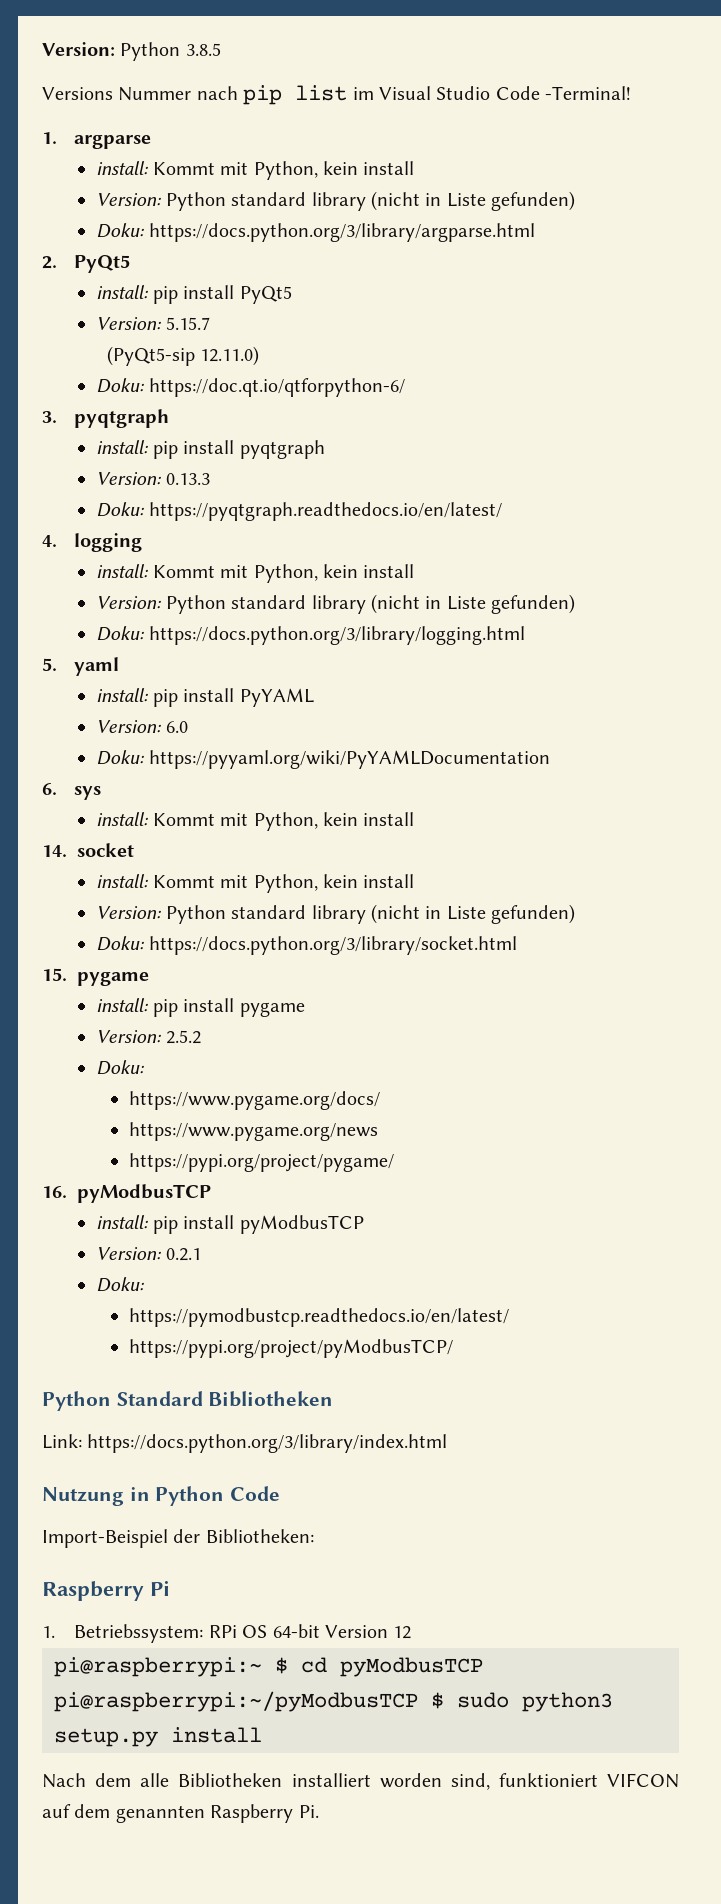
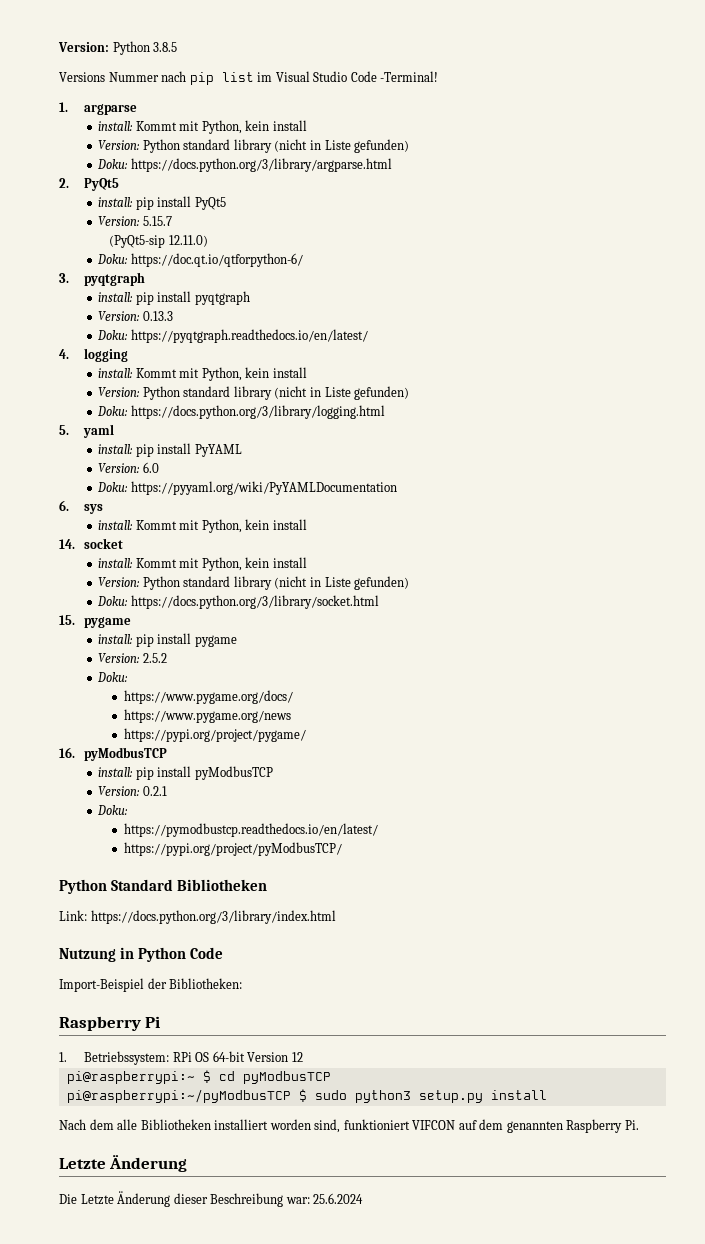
  Nach dem alle Bibliotheken installiert worden sind, funktioniert VIFCON auf dem genannten Raspberry Pi.
+ Letzte Änderung
+ Die Letzte Änderung dieser Beschreibung war: 25.6.2024

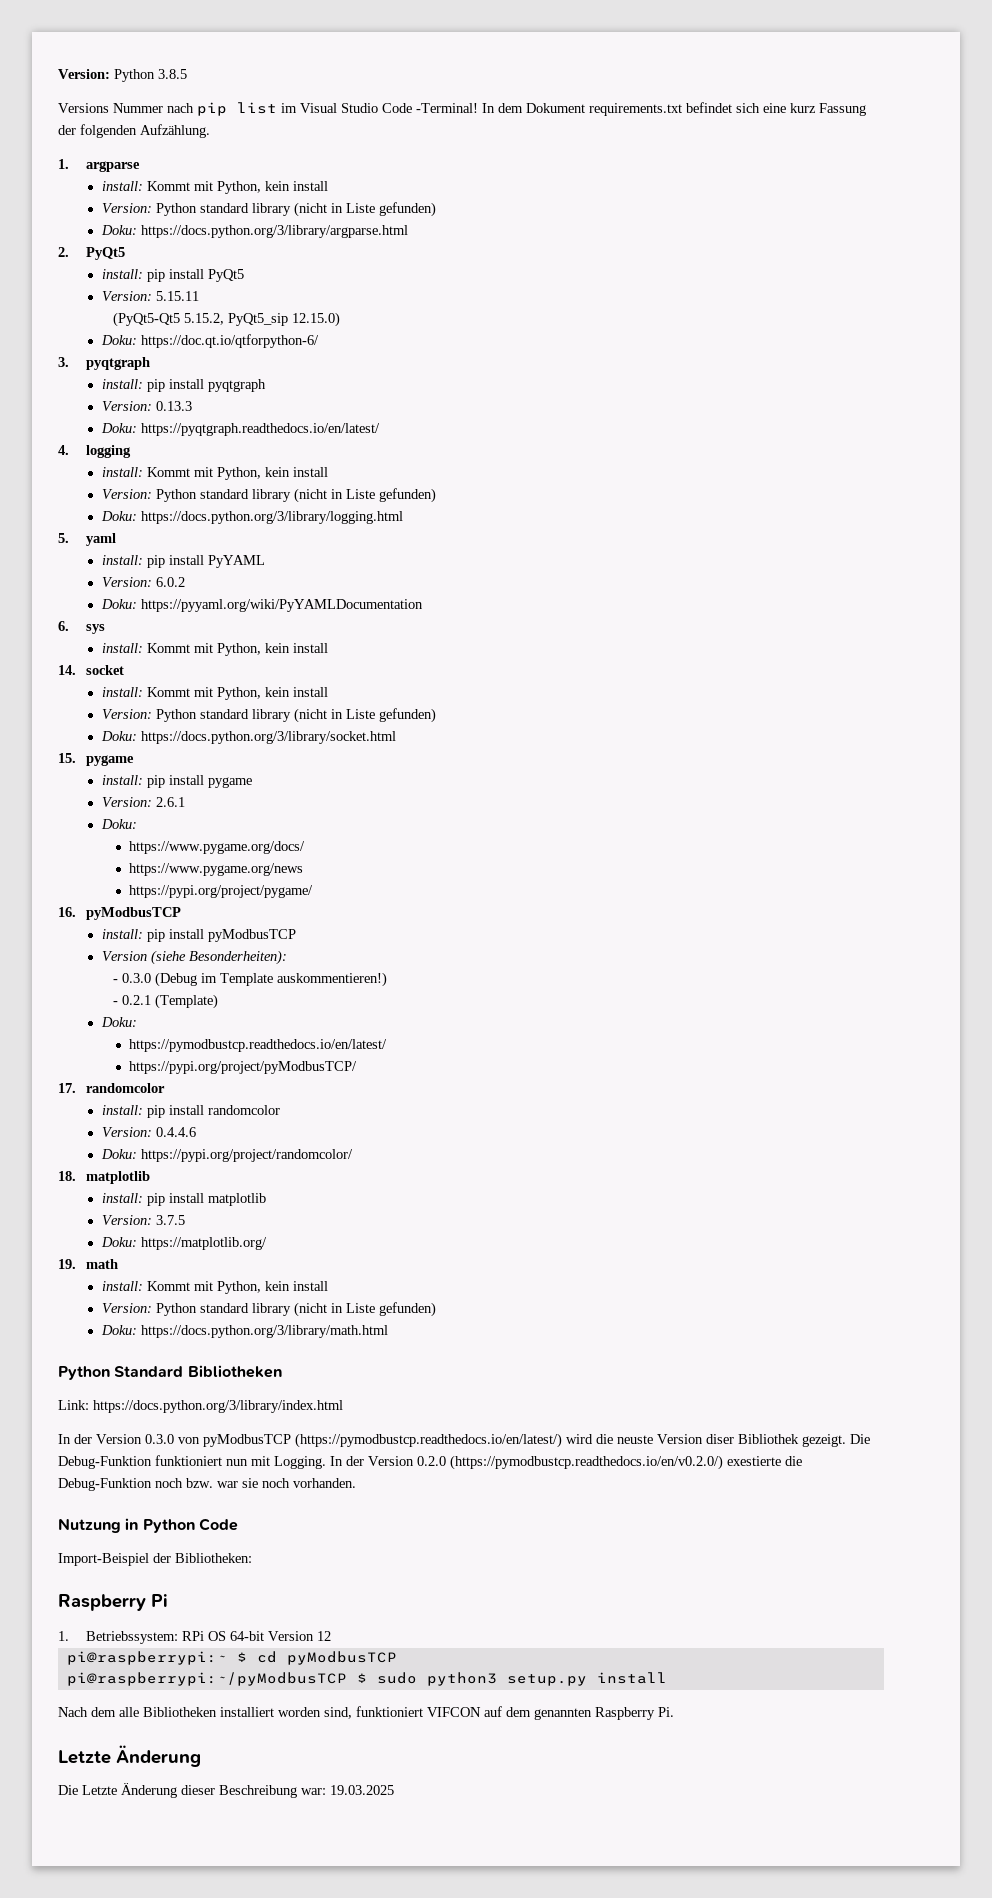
+ In dem Dokument requirements.txt befindet sich eine kurz Fassung der folgenden Aufzählung.
- Version: 5.15.7
- (PyQt5-sip 12.11.0)
+ Version: 5.15.11
+ (PyQt5-Qt5 5.15.2, PyQt5_sip 12.15.0)
- Version: 6.0
+ Version: 6.0.2
- Version: 2.5.2
+ Version: 2.6.1
- Version: 0.2.1
+ Version (siehe Besonderheiten):
+ - 0.3.0 (Debug im Template auskommentieren!)
+ - 0.2.1 (Template)
+ 17. randomcolor
+ install: pip install randomcolor
+ Version: 0.4.4.6
+ Doku: https://pypi.org/project/randomcolor/
+ 18. matplotlib
+ install: pip install matplotlib
+ Version: 3.7.5
+ Doku: https://matplotlib.org/
+ 19. math
+ install: Kommt mit Python, kein install
+ Version: Python standard library (nicht in Liste gefunden)
+ Doku: https://docs.python.org/3/library/math.html
+ In der Version 0.3.0 von pyModbusTCP (https://pymodbustcp.readthedocs.io/en/latest/) wird die neuste Version diser Bibliothek gezeigt. Die Debug-Funktion funktioniert nun mit Logging. In der Version 0.2.0 (https://pymodbustcp.readthedocs.io/en/v0.2.0/) exestierte die Debug-Funktion noch bzw. war sie noch vorhanden.
- Die Letzte Änderung dieser Beschreibung war: 25.6.2024
+ Die Letzte Änderung dieser Beschreibung war: 19.03.2025

